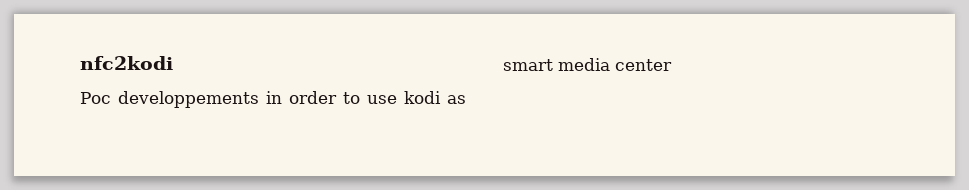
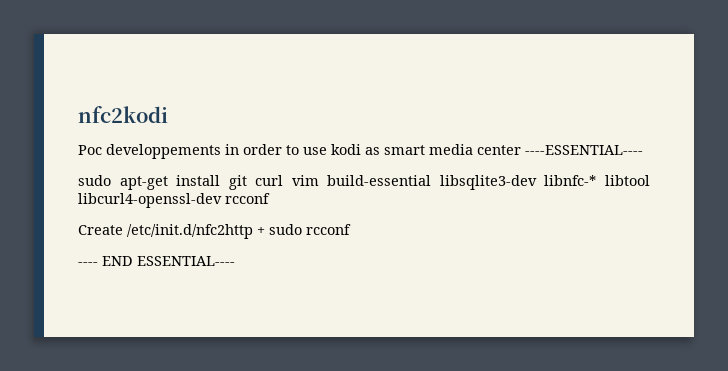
- Poc developpements in order to use kodi as smart media center
+ Poc developpements in order to use kodi as smart media center ----ESSENTIAL----
+ sudo apt-get install git curl vim build-essential libsqlite3-dev libnfc-* libtool libcurl4-openssl-dev rcconf
+ Create /etc/init.d/nfc2http + sudo rcconf
+ ---- END ESSENTIAL----

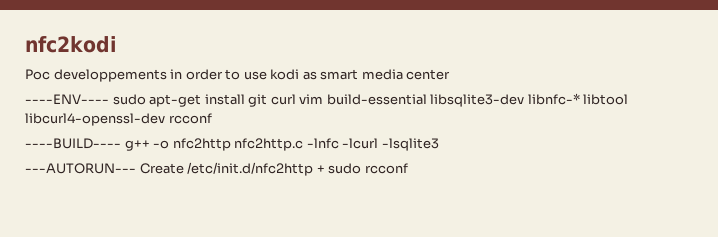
- Poc developpements in order to use kodi as smart media center ----ESSENTIAL----
- sudo apt-get install git curl vim build-essential libsqlite3-dev libnfc-* libtool libcurl4-openssl-dev rcconf
+ Poc developpements in order to use kodi as smart media center
+ ----ENV---- sudo apt-get install git curl vim build-essential libsqlite3-dev libnfc-* libtool libcurl4-openssl-dev rcconf
- Create /etc/init.d/nfc2http + sudo rcconf
+ ----BUILD---- g++ -o nfc2http nfc2http.c -lnfc -lcurl -lsqlite3
+ ---AUTORUN--- Create /etc/init.d/nfc2http + sudo rcconf
- ---- END ESSENTIAL----

